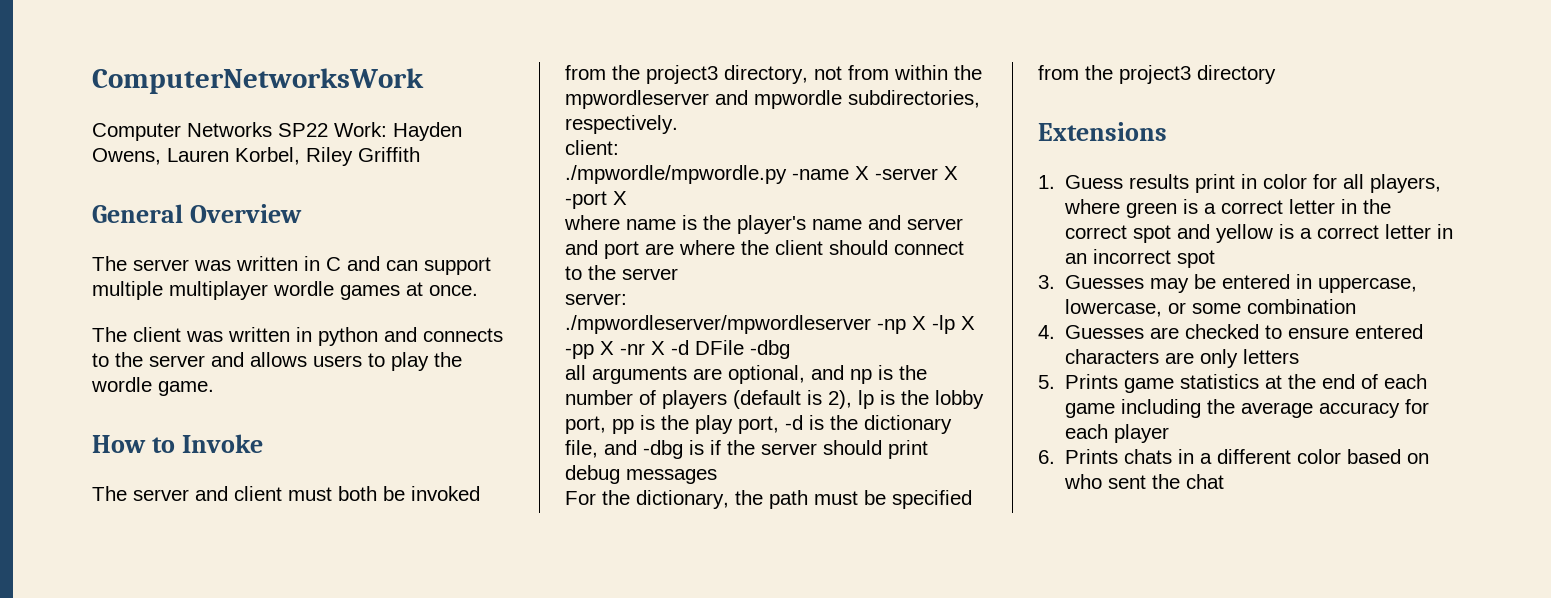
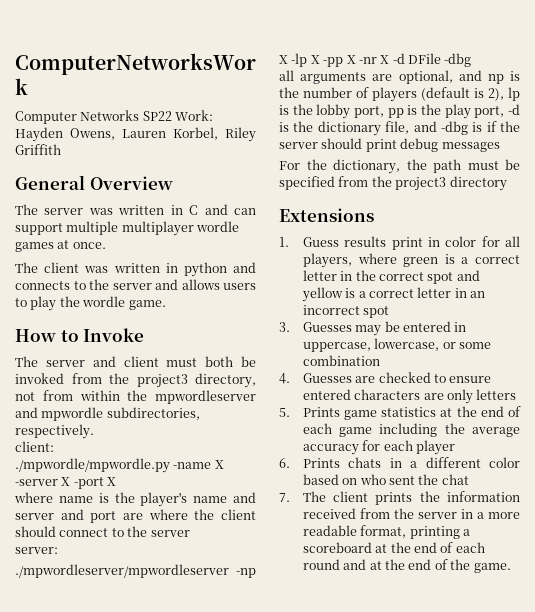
+ 7. The client prints the information received from the server in a more readable format, printing a scoreboard at the end of each round and at the end of the game.

